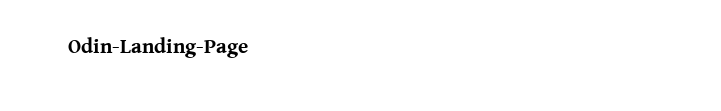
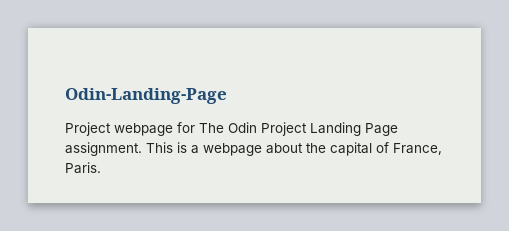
+ Project webpage for The Odin Project Landing Page assignment. This is a webpage about the capital of France, Paris.

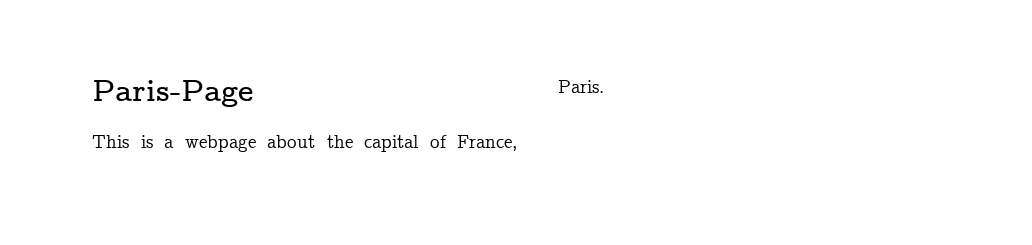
- Odin-Landing-Page
- Project webpage for The Odin Project Landing Page assignment. This is a webpage about the capital of France, Paris.
+ Paris-Page
+ This is a webpage about the capital of France, Paris.

